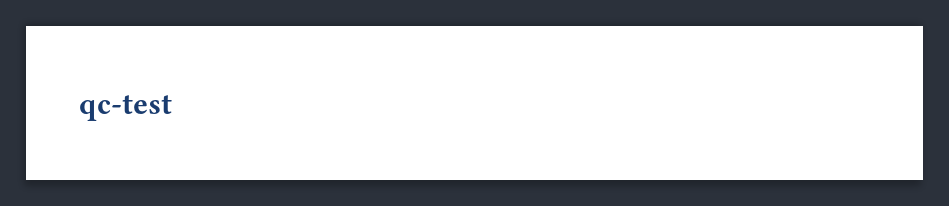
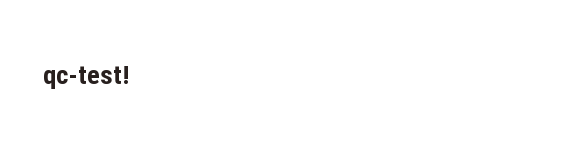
- qc-test
+ qc-test!

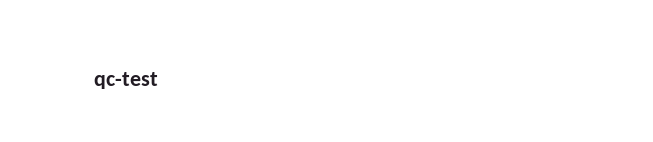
- qc-test!
+ qc-test

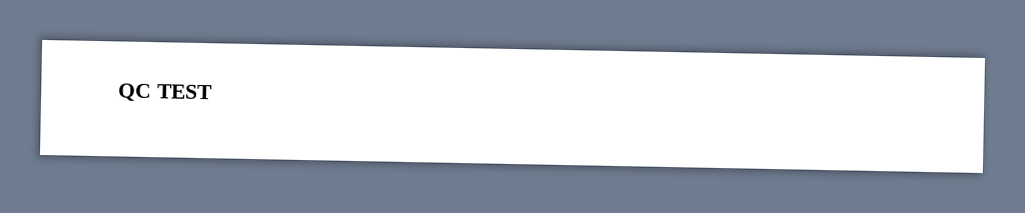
- qc-test
+ QC TEST

